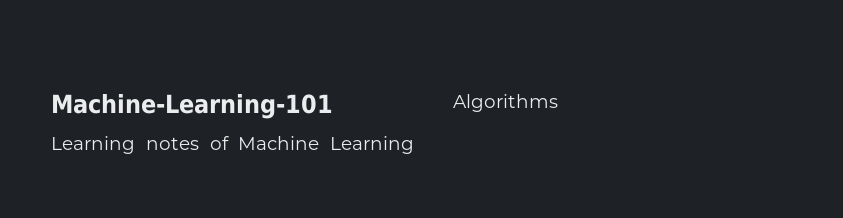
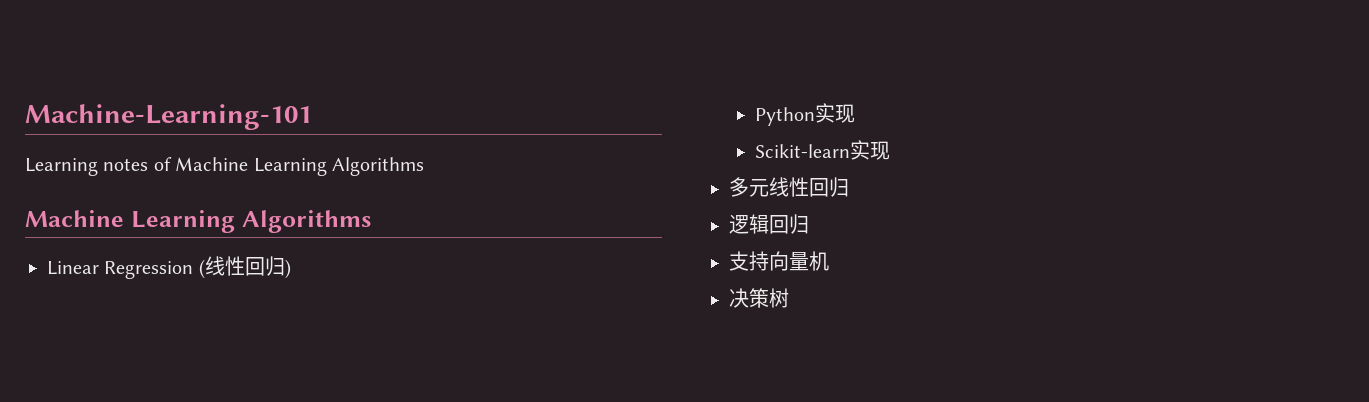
  Learning notes of Machine Learning Algorithms
+ Machine Learning Algorithms
+ Linear Regression (线性回归)
+ Python实现
+ Scikit-learn实现
+ 多元线性回归
+ 逻辑回归
+ 支持向量机
+ 决策树

